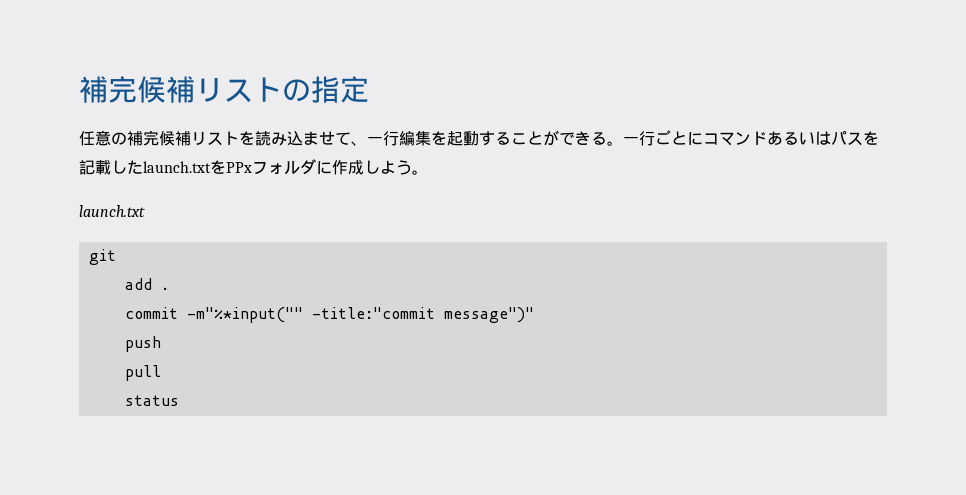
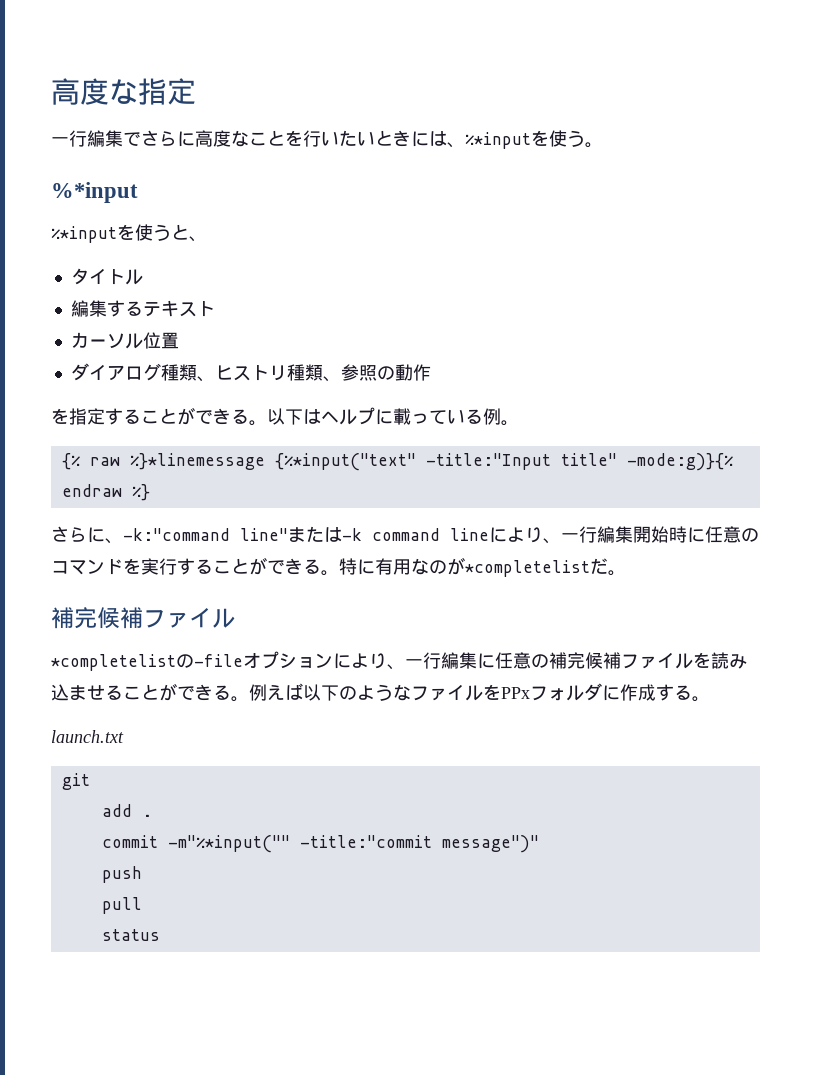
- 補完候補リストの指定
- 任意の補完候補リストを読み込ませて、一行編集を起動することができる。一行ごとにコマンドあるいはパスを記載したlaunch.txtをPPxフォルダに作成しよう。
+ 高度な指定
+ 一行編集でさらに高度なことを行いたいときには、%*inputを使う。
+ %*input
+ %*inputを使うと、
+ タイトル
+ 編集するテキスト
+ カーソル位置
+ ダイアログ種類、ヒストリ種類、参照の動作
+ を指定することができる。以下はヘルプに載っている例。
+ {% raw %}*linemessage {%*input("text" -title:"Input title" -mode:g)}{% endraw %}
+ さらに、-k:"command line"または-k command lineにより、一行編集開始時に任意のコマンドを実行することができる。特に有用なのが*completelistだ。
+ 補完候補ファイル
+ *completelistの-fileオプションにより、一行編集に任意の補完候補ファイルを読み込ませることができる。例えば以下のようなファイルをPPxフォルダに作成する。

